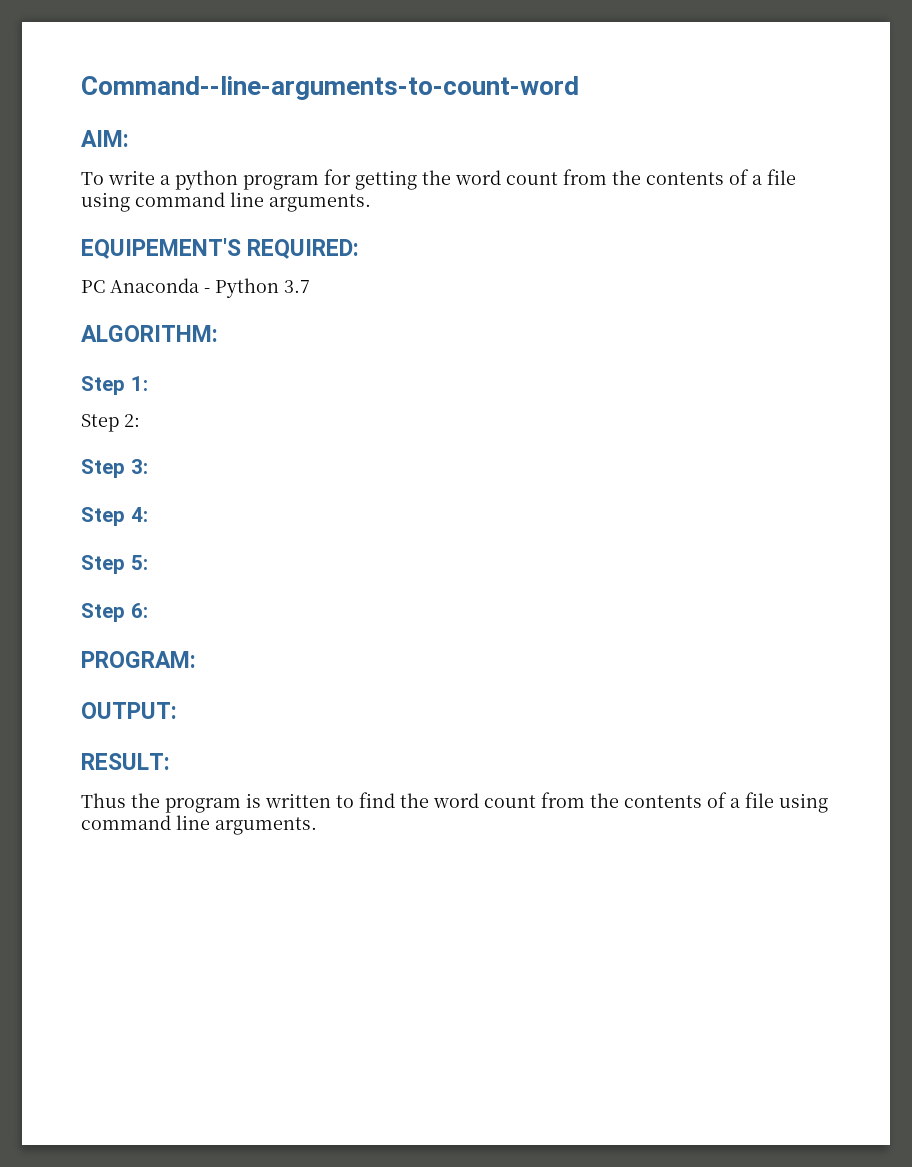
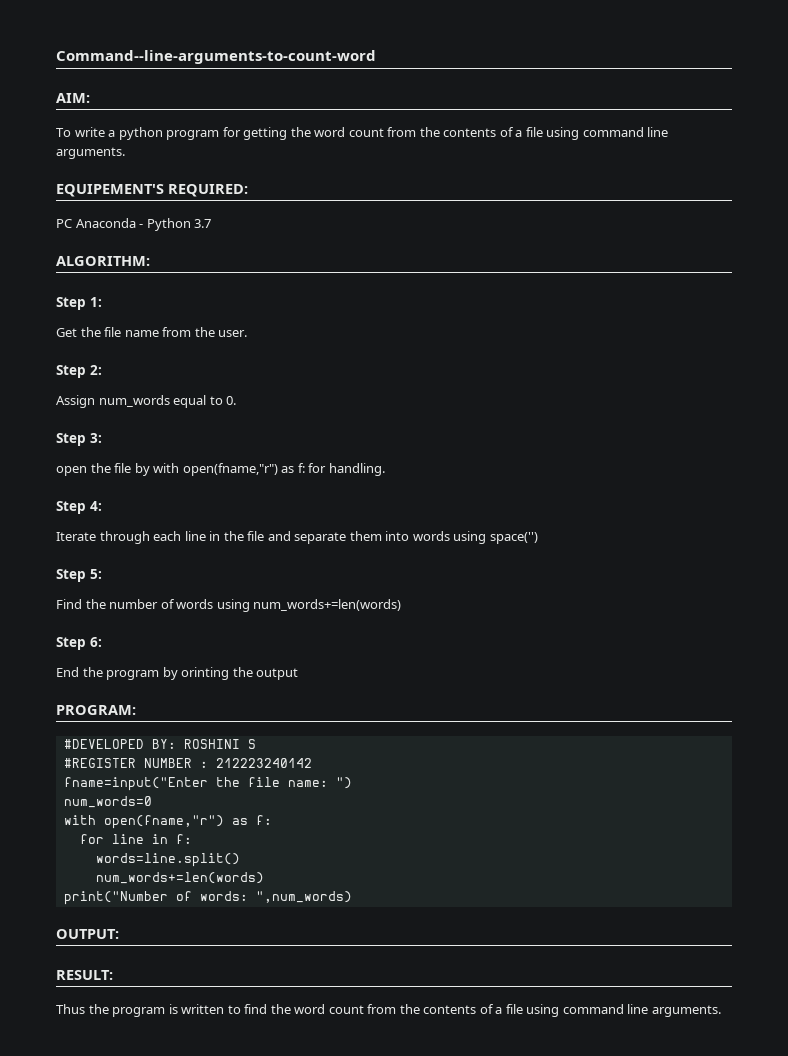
+ Get the file name from the user.
  Step 2:
+ Assign num_words equal to 0.
  Step 3:
+ open the file by with open(fname,"r") as f: for handling.
  Step 4:
+ Iterate through each line in the file and separate them into words using space('')
  Step 5:
+ Find the number of words using num_words+=len(words)
  Step 6:
+ End the program by orinting the output
  PROGRAM:
+ #DEVELOPED BY: ROSHINI S
+ #REGISTER NUMBER : 212223240142
+ fname=input("Enter the file name: ")
+ num_words=0
+ with open(fname,"r") as f:
+ for line in f:
+ words=line.split()
+ num_words+=len(words)
+ print("Number of words: ",num_words)

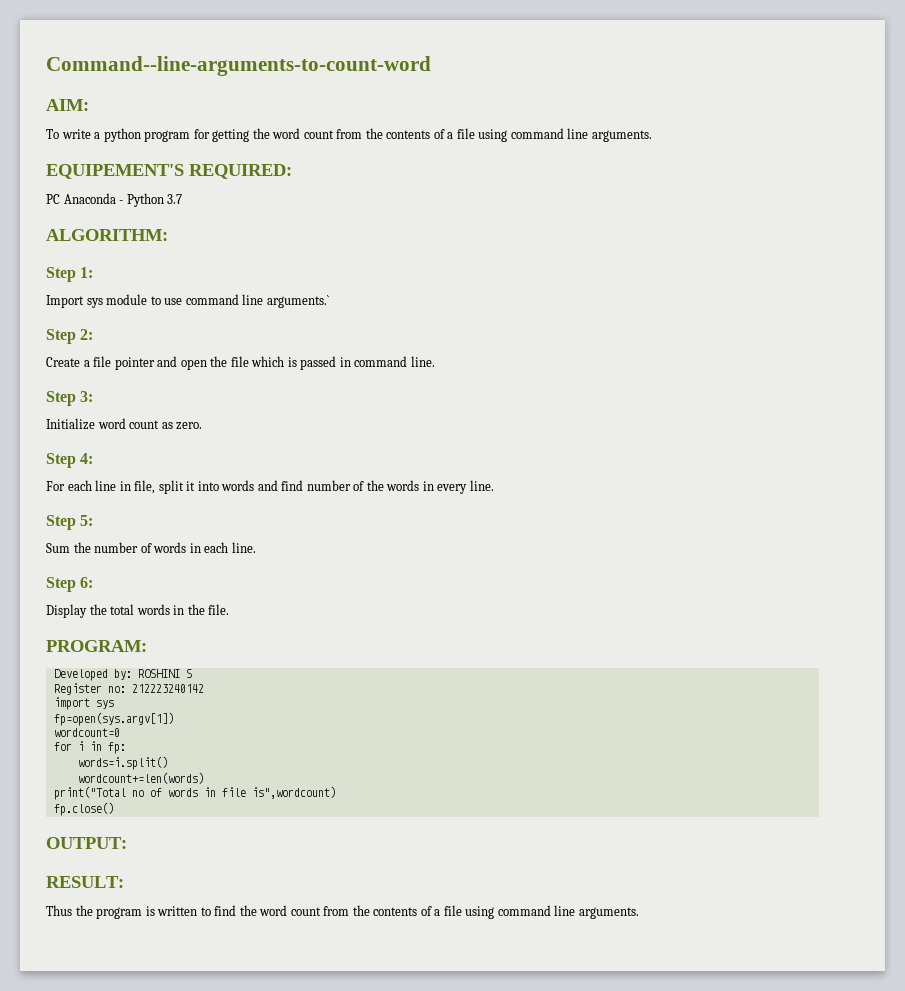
- Get the file name from the user.
+ Import sys module to use command line arguments.`
  Step 2:
- Assign num_words equal to 0.
+ Create a file pointer and open the file which is passed in command line.
  Step 3:
- open the file by with open(fname,"r") as f: for handling.
+ Initialize word count as zero.
- Iterate through each line in the file and separate them into words using space('')
+ For each line in file, split it into words and find number of the words in every line.
- Find the number of words using num_words+=len(words)
+ Sum the number of words in each line.
- End the program by orinting the output
+ Display the total words in the file.
- #DEVELOPED BY: ROSHINI S
+ Developed by: ROSHINI S
- #REGISTER NUMBER : 212223240142
- fname=input("Enter the file name: ")
- num_words=0
- with open(fname,"r") as f:
- for line in f:
- words=line.split()
- num_words+=len(words)
- print("Number of words: ",num_words)
+ Register no: 212223240142
+ import sys
+ fp=open(sys.argv[1])
+ wordcount=0
+ for i in fp:
+ words=i.split()
+ wordcount+=len(words)
+ print("Total no of words in file is",wordcount)
+ fp.close()

